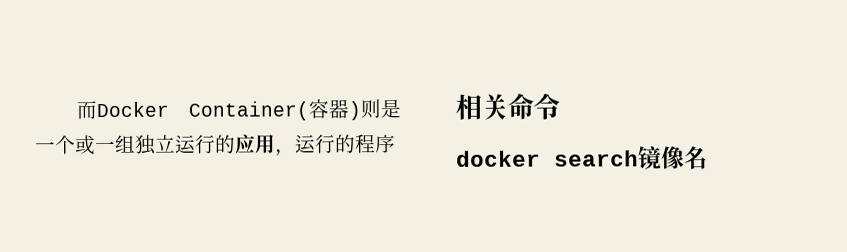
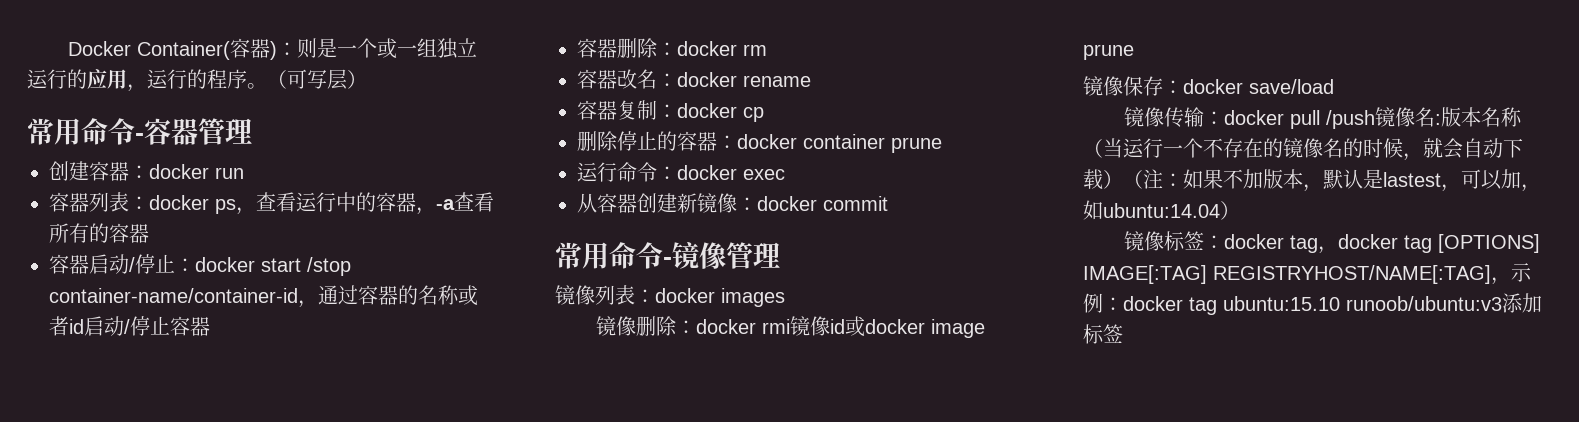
- 而Docker Container(容器)则是一个或一组独立运行的应用，运行的程序
- 相关命令
- docker search镜像名
+ Docker Container(容器)：则是一个或一组独立运行的应用，运行的程序。（可写层）
+ 常用命令-容器管理
+ 创建容器：docker run
+ 容器列表：docker ps，查看运行中的容器，-a查看所有的容器
+ 容器启动/停止：docker start /stop container-name/container-id，通过容器的名称或者id启动/停止容器
+ 容器删除：docker rm
+ 容器改名：docker rename
+ 容器复制：docker cp
+ 删除停止的容器：docker container prune
+ 运行命令：docker exec
+ 从容器创建新镜像：docker commit
+ 常用命令-镜像管理
+ 镜像列表：docker images
+ 镜像删除：docker rmi镜像id或docker image prune
+ 镜像保存：docker save/load
+ 镜像传输：docker pull /push镜像名:版本名称（当运行一个不存在的镜像名的时候，就会自动下载）（注：如果不加版本，默认是lastest，可以加，如ubuntu:14.04）
+ 镜像标签：docker tag，docker tag [OPTIONS] IMAGE[:TAG] REGISTRYHOST/NAME[:TAG]，示例：docker tag ubuntu:15.10 runoob/ubuntu:v3添加标签

